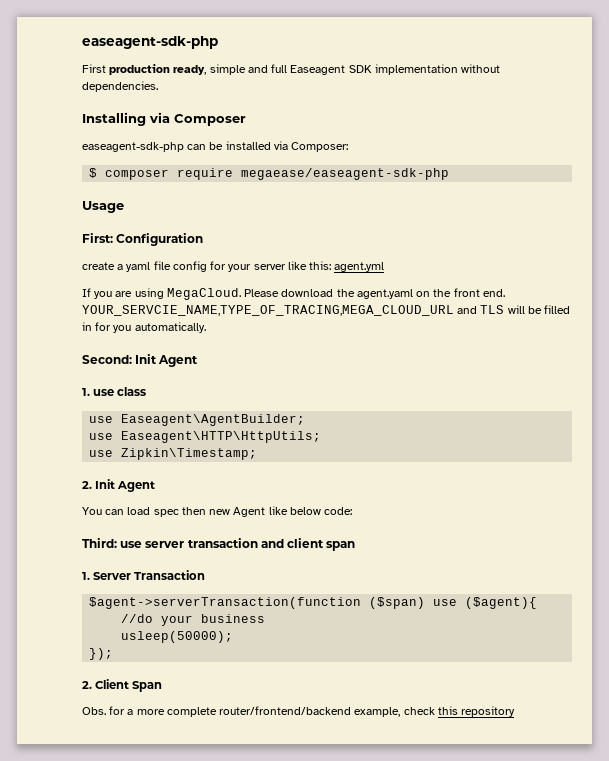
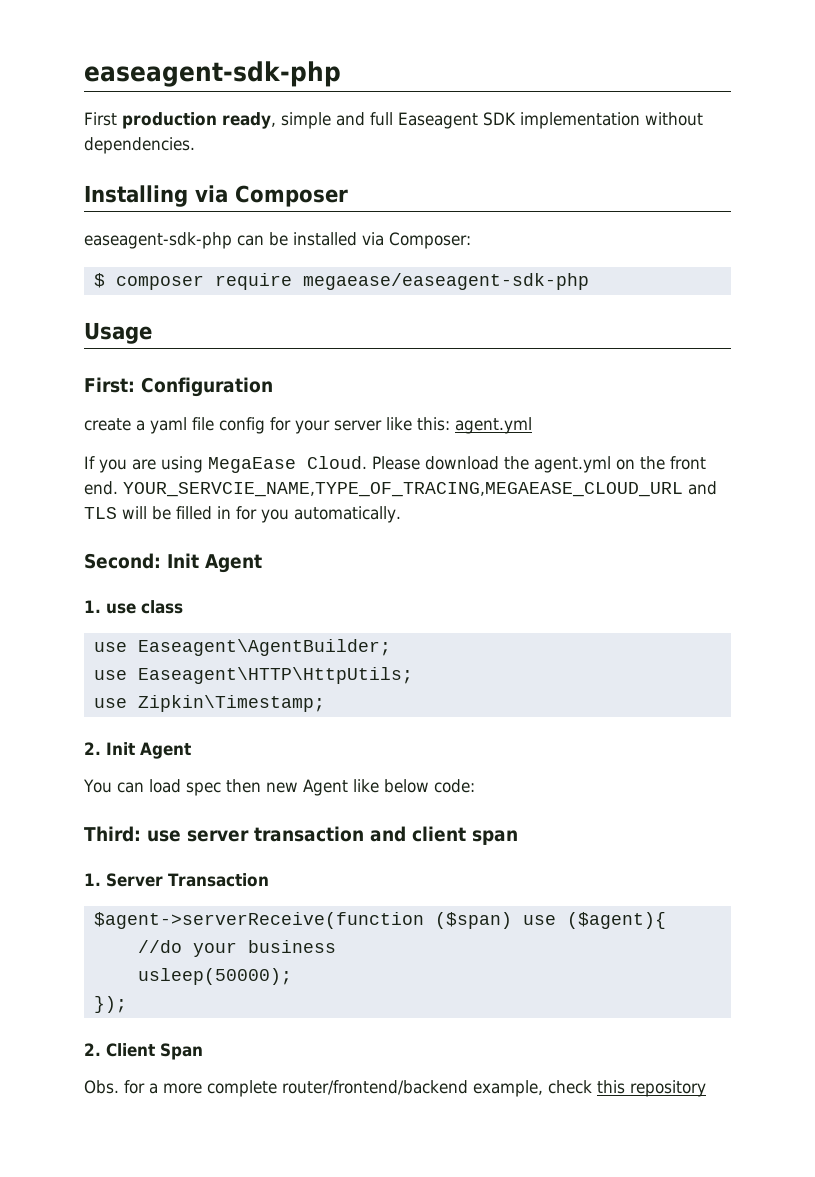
- If you are using MegaCloud.
+ If you are using MegaEase Cloud.
- Please download the agent.yaml on the front end.
+ Please download the agent.yml on the front end.
- YOUR_SERVCIE_NAME,TYPE_OF_TRACING,MEGA_CLOUD_URL and TLS will be filled in for you automatically.
+ YOUR_SERVCIE_NAME,TYPE_OF_TRACING,MEGAEASE_CLOUD_URL and TLS will be filled in for you automatically.
- $agent->serverTransaction(function ($span) use ($agent){
+ $agent->serverReceive(function ($span) use ($agent){

